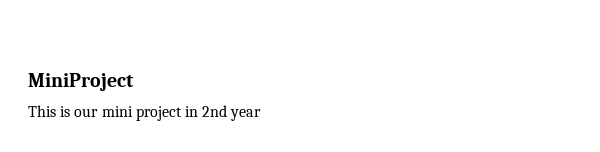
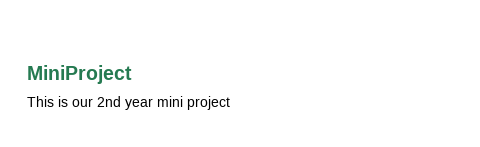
- This is our mini project in 2nd year
+ This is our 2nd year mini project

